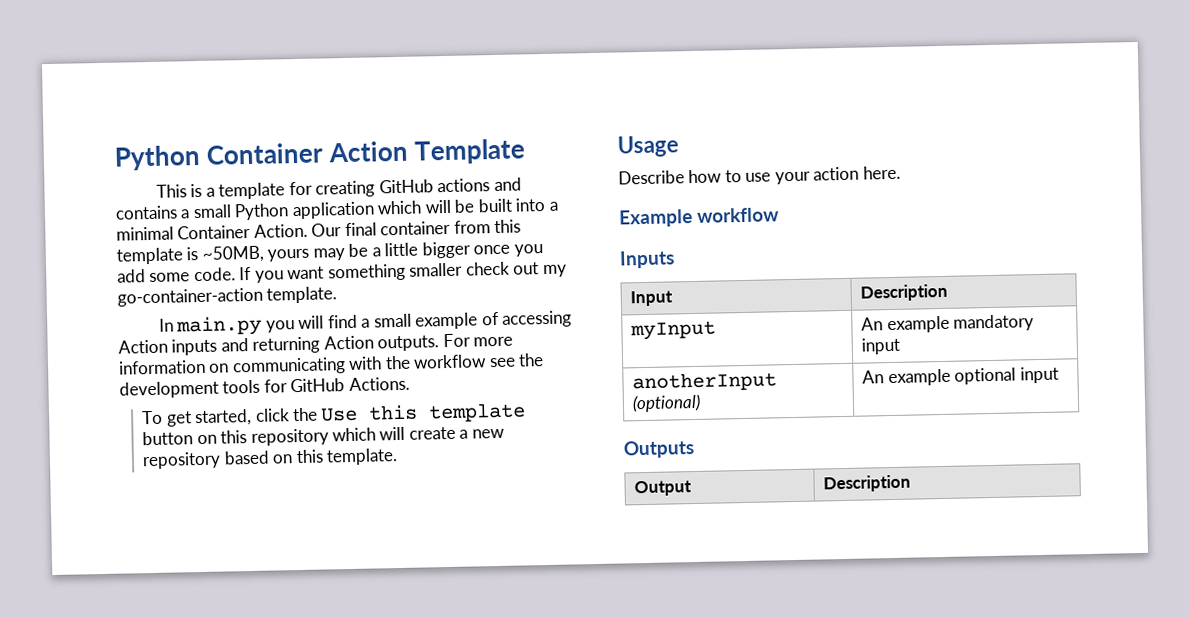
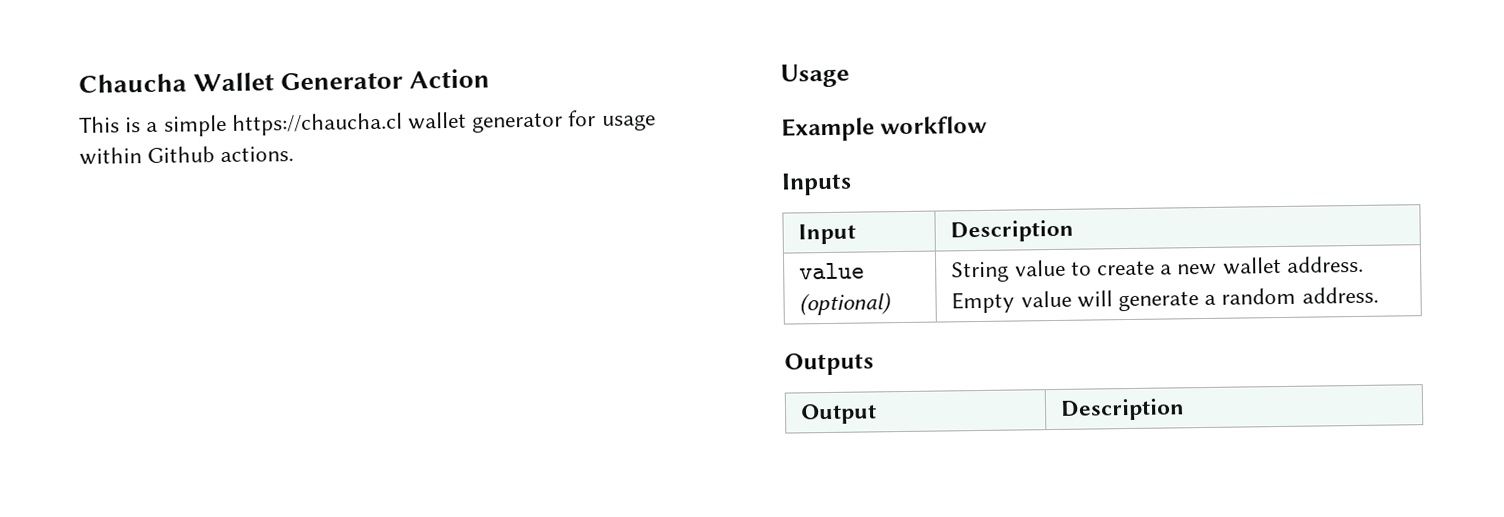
- Python Container Action Template
+ Chaucha Wallet Generator Action
- This is a template for creating GitHub actions and contains a small Python application which will be built into a minimal Container Action. Our final container from this template is ~50MB, yours may be a little bigger once you add some code. If you want something smaller check out my go-container-action template.
- In main.py you will find a small example of accessing Action inputs and returning Action outputs. For more information on communicating with the workflow see the development tools for GitHub Actions.
- To get started, click the Use this template button on this repository which will create a new repository based on this template.
+ This is a simple https://chaucha.cl wallet generator for usage within Github actions.
  Usage
- Describe how to use your action here.
- myInput | An example mandatory input
- anotherInput (optional) | An example optional input
+ value (optional) | String value to create a new wallet address. Empty value will generate a random address.

